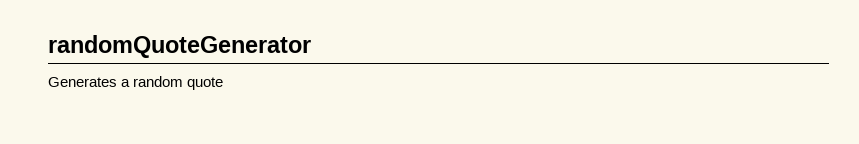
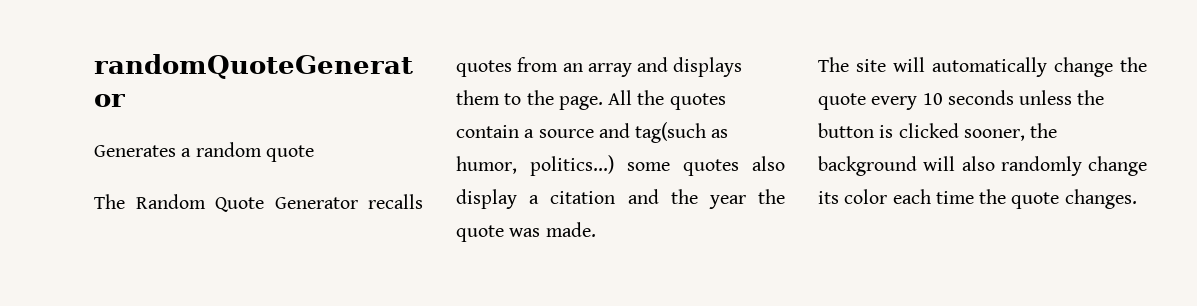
+ The Random Quote Generator recalls quotes from an array and displays them to the page. All the quotes contain a source and tag(such as humor, politics...) some quotes also display a citation and the year the quote was made.
+ The site will automatically change the quote every 10 seconds unless the button is clicked sooner, the background will also randomly change its color each time the quote changes.

